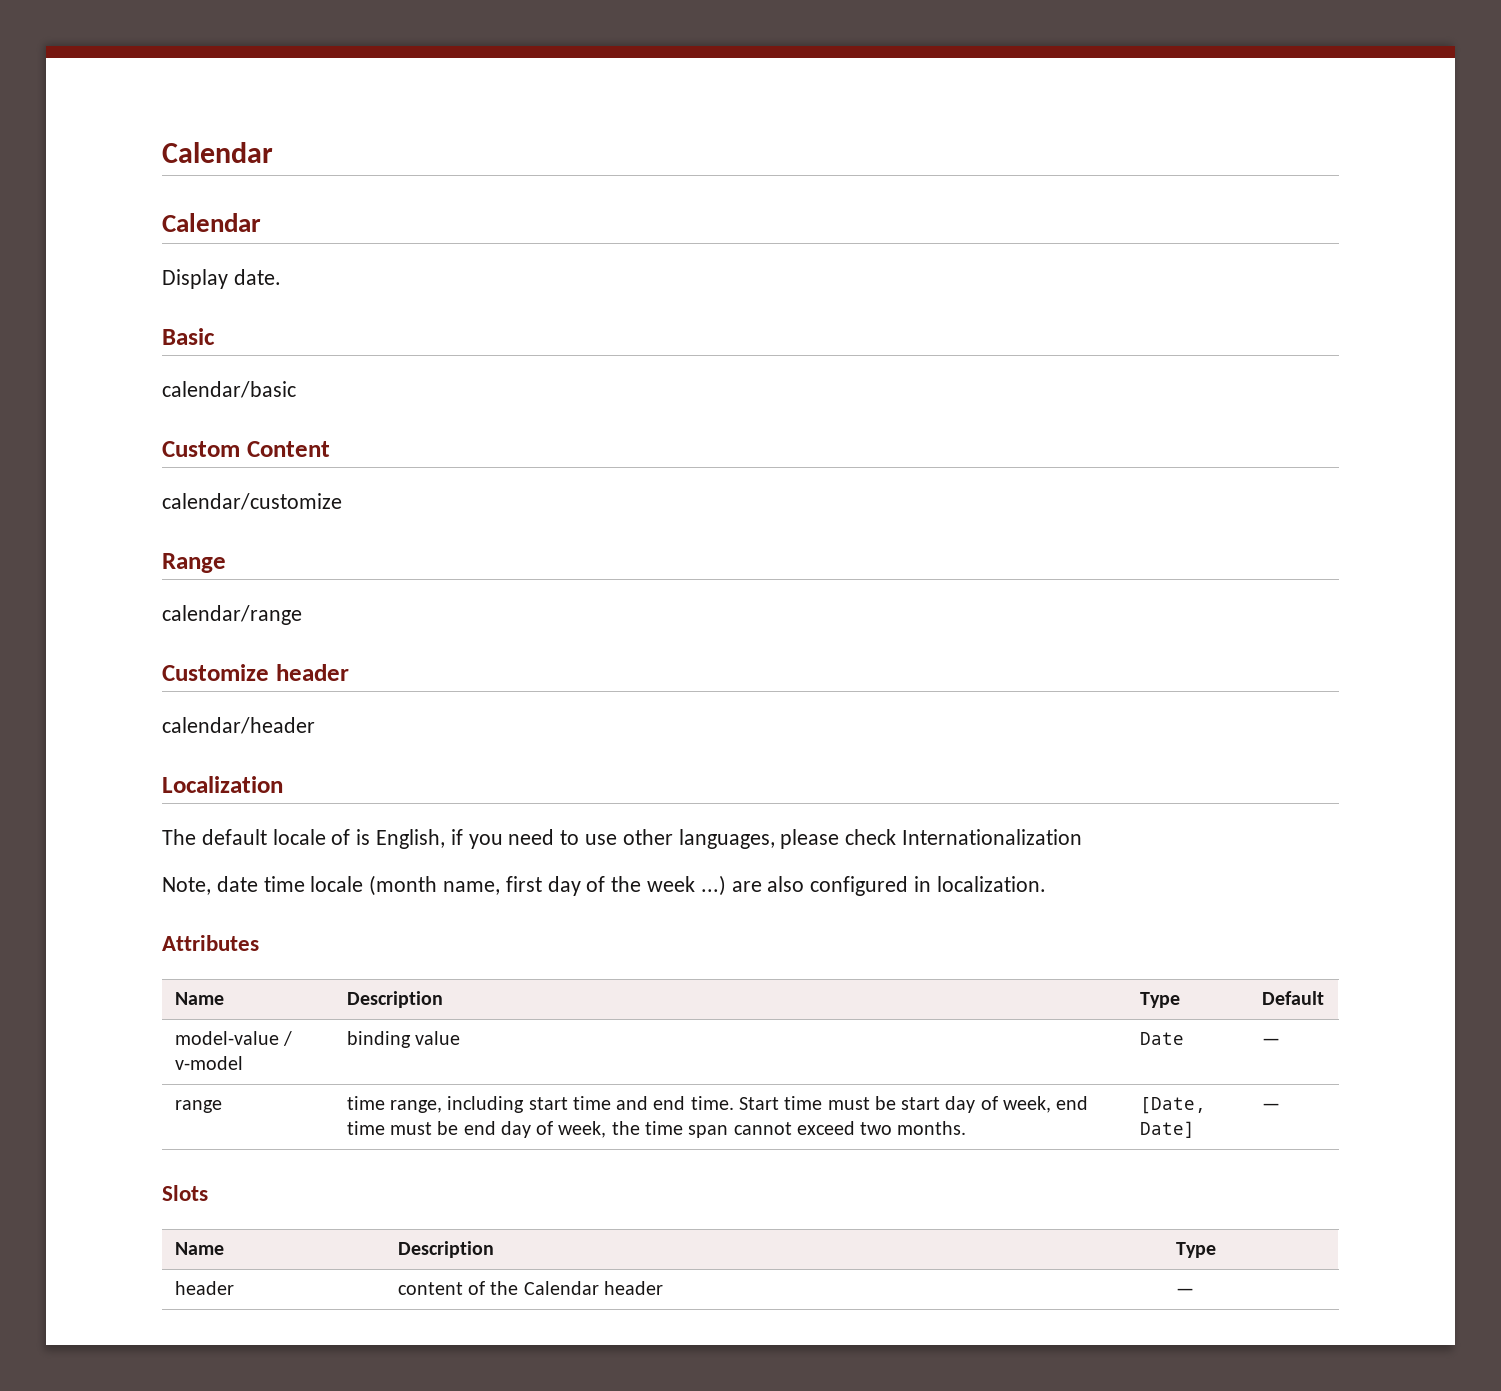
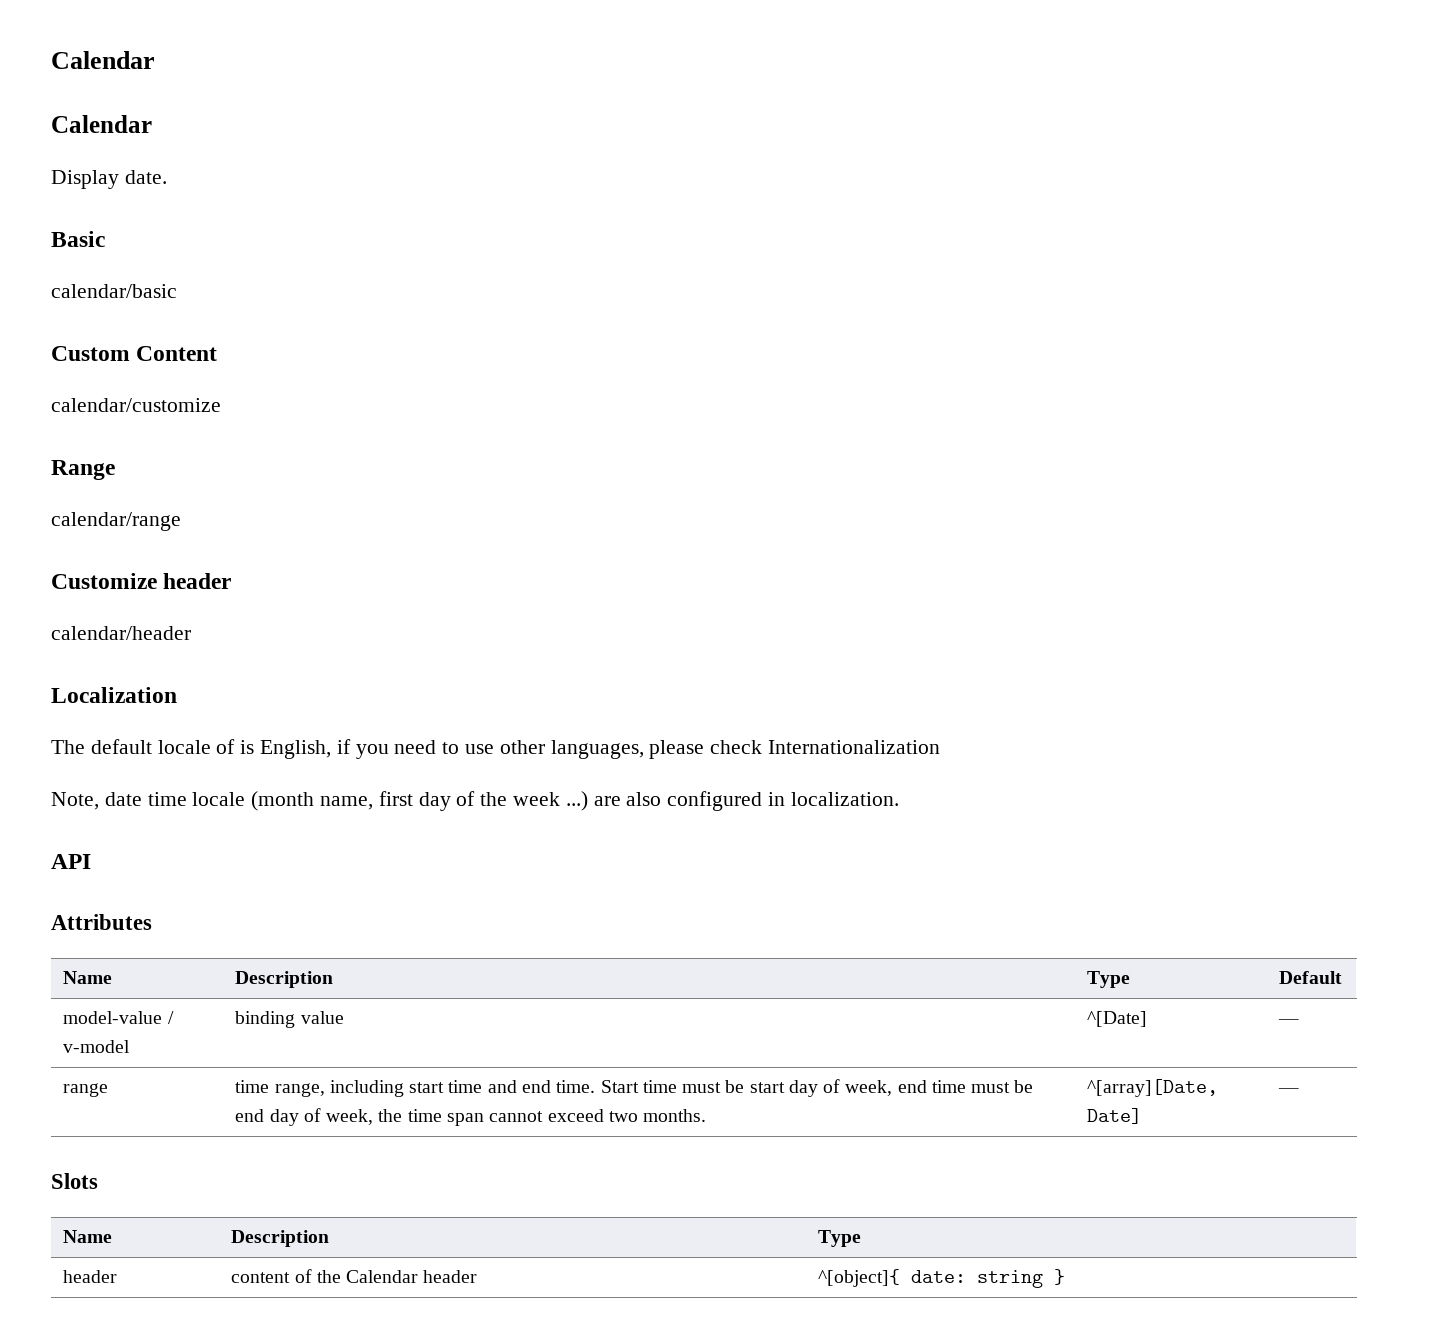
+ API
- model-value / v-model | binding value | Date | —
+ model-value / v-model | binding value | ^[Date] | —
- range | time range, including start time and end time. Start time must be start day of week, end time must be end day of week, the time span cannot exceed two months. | [Date, Date] | —
+ range | time range, including start time and end time. Start time must be start day of week, end time must be end day of week, the time span cannot exceed two months. | ^[array][Date, Date] | —
- header | content of the Calendar header | —
+ header | content of the Calendar header | ^[object]{ date: string }

